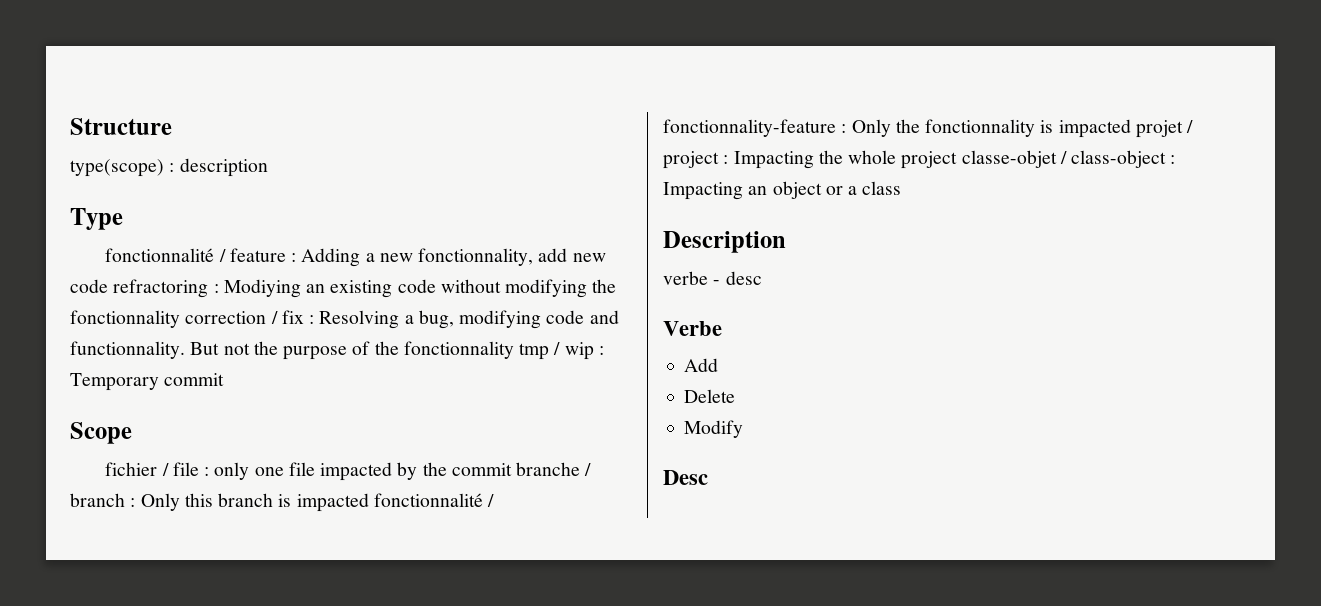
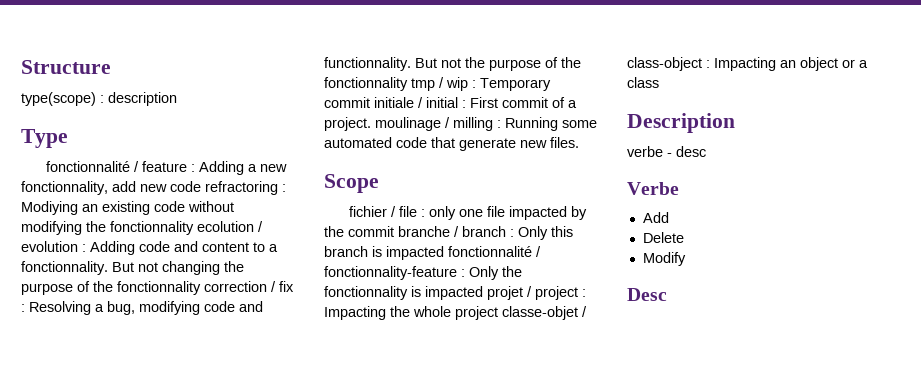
- fonctionnalité / feature : Adding a new fonctionnality, add new code refractoring : Modiying an existing code without modifying the fonctionnality correction / fix : Resolving a bug, modifying code and functionnality.
+ fonctionnalité / feature : Adding a new fonctionnality, add new code refractoring : Modiying an existing code without modifying the fonctionnality ecolution / evolution : Adding code and content to a fonctionnality. But not changing the purpose of the fonctionnality correction / fix : Resolving a bug, modifying code and functionnality.
- But not the purpose of the fonctionnality tmp / wip : Temporary commit
+ But not the purpose of the fonctionnality tmp / wip : Temporary commit initiale / initial : First commit of a project. moulinage / milling : Running some automated code that generate new files.

